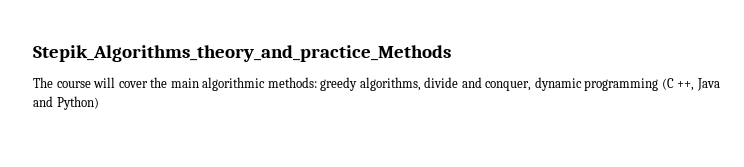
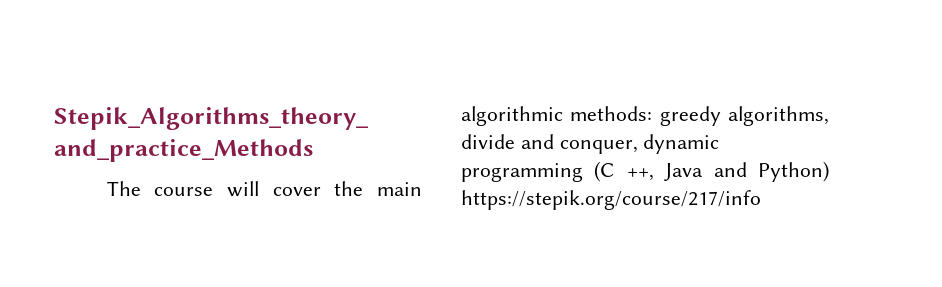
- The course will cover the main algorithmic methods: greedy algorithms, divide and conquer, dynamic programming (C ++, Java and Python)
+ The course will cover the main algorithmic methods: greedy algorithms, divide and conquer, dynamic programming (C ++, Java and Python) https://stepik.org/course/217/info

